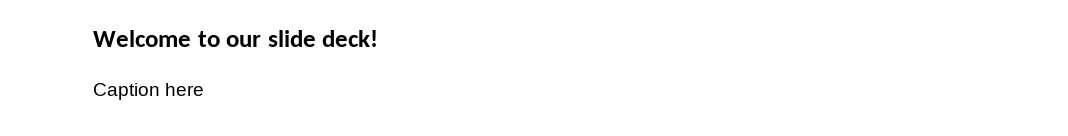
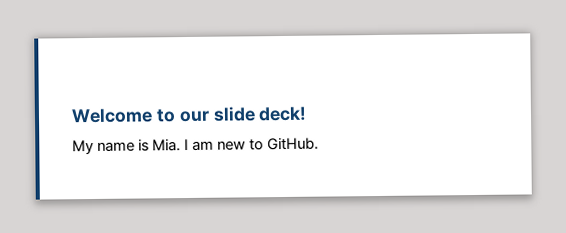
- Caption here
+ My name is Mia. I am new to GitHub.

